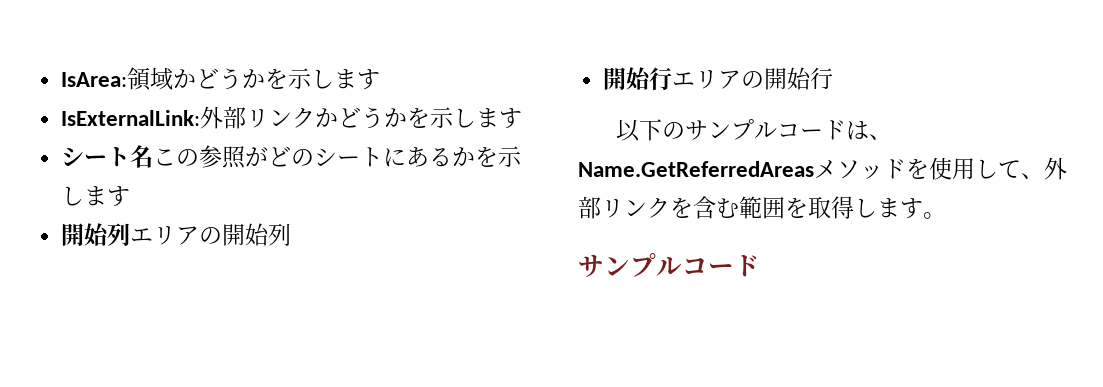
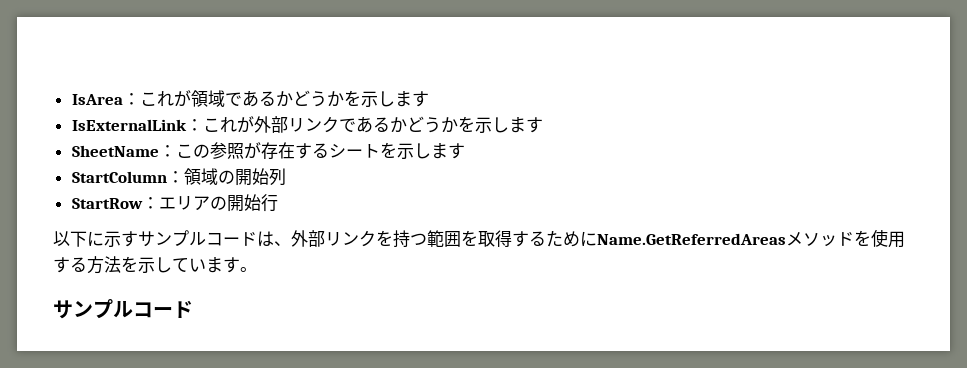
- IsArea:領域かどうかを示します
- IsExternalLink:外部リンクかどうかを示します
- シート名この参照がどのシートにあるかを示します
- 開始列エリアの開始列
+ IsArea：これが領域であるかどうかを示します
+ IsExternalLink：これが外部リンクであるかどうかを示します
+ SheetName：この参照が存在するシートを示します
+ StartColumn：領域の開始列
- 開始行エリアの開始行
+ StartRow：エリアの開始行
- 以下のサンプルコードは、Name.GetReferredAreasメソッドを使用して、外部リンクを含む範囲を取得します。
+ 以下に示すサンプルコードは、外部リンクを持つ範囲を取得するためにName.GetReferredAreasメソッドを使用する方法を示しています。

